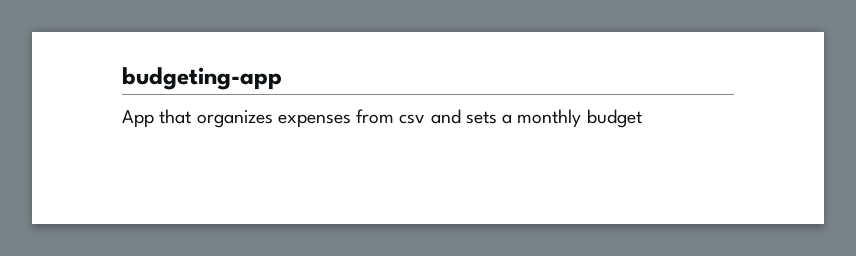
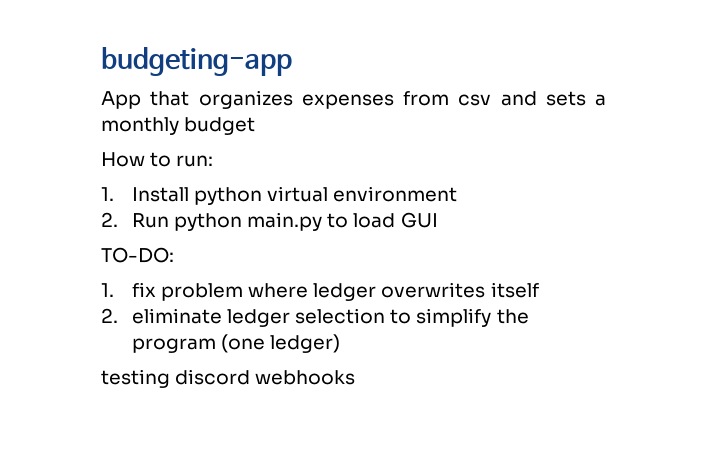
+ How to run:
+ 1. Install python virtual environment
+ 2. Run python main.py to load GUI
+ TO-DO:
+ 1. fix problem where ledger overwrites itself
+ 2. eliminate ledger selection to simplify the program (one ledger)
+ testing discord webhooks

